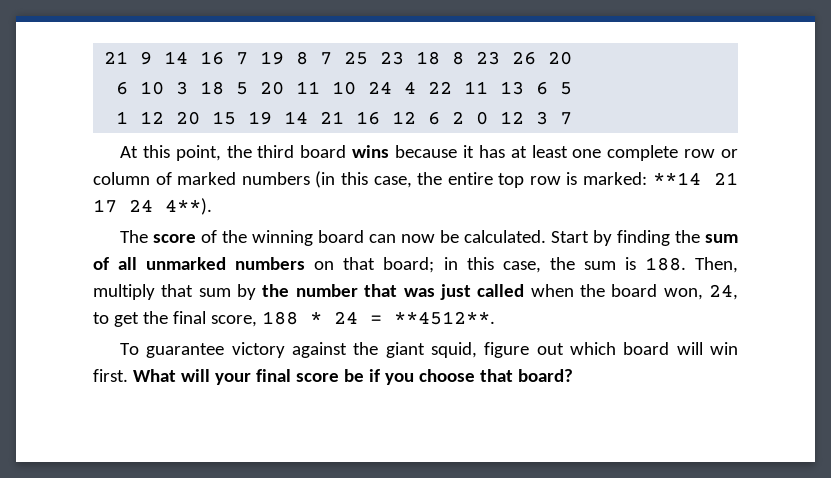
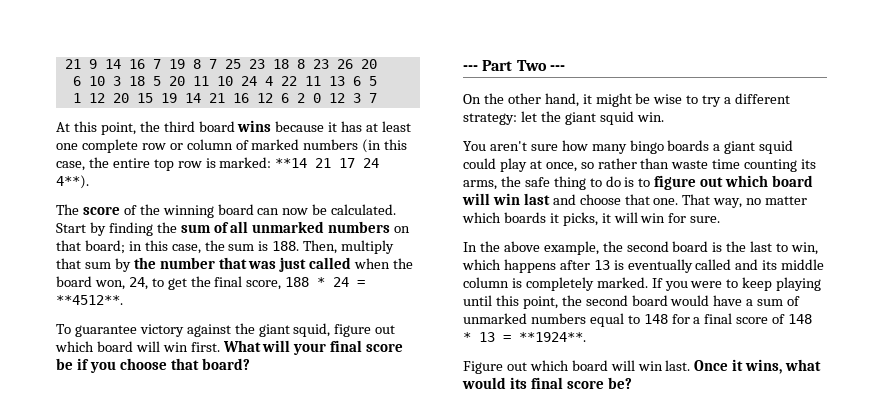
+ --- Part Two ---
+ On the other hand, it might be wise to try a different strategy: let the giant squid win.
+ You aren't sure how many bingo boards a giant squid could play at once, so rather than waste time counting its arms, the safe thing to do is to figure out which board will win last and choose that one. That way, no matter which boards it picks, it will win for sure.
+ In the above example, the second board is the last to win, which happens after 13 is eventually called and its middle column is completely marked. If you were to keep playing until this point, the second board would have a sum of unmarked numbers equal to 148 for a final score of 148 * 13 = **1924**.
+ Figure out which board will win last. Once it wins, what would its final score be?

